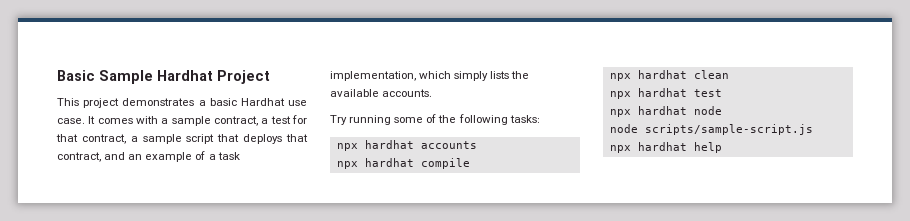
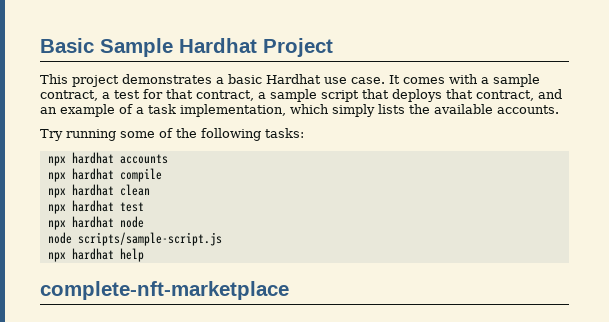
+ complete-nft-marketplace

